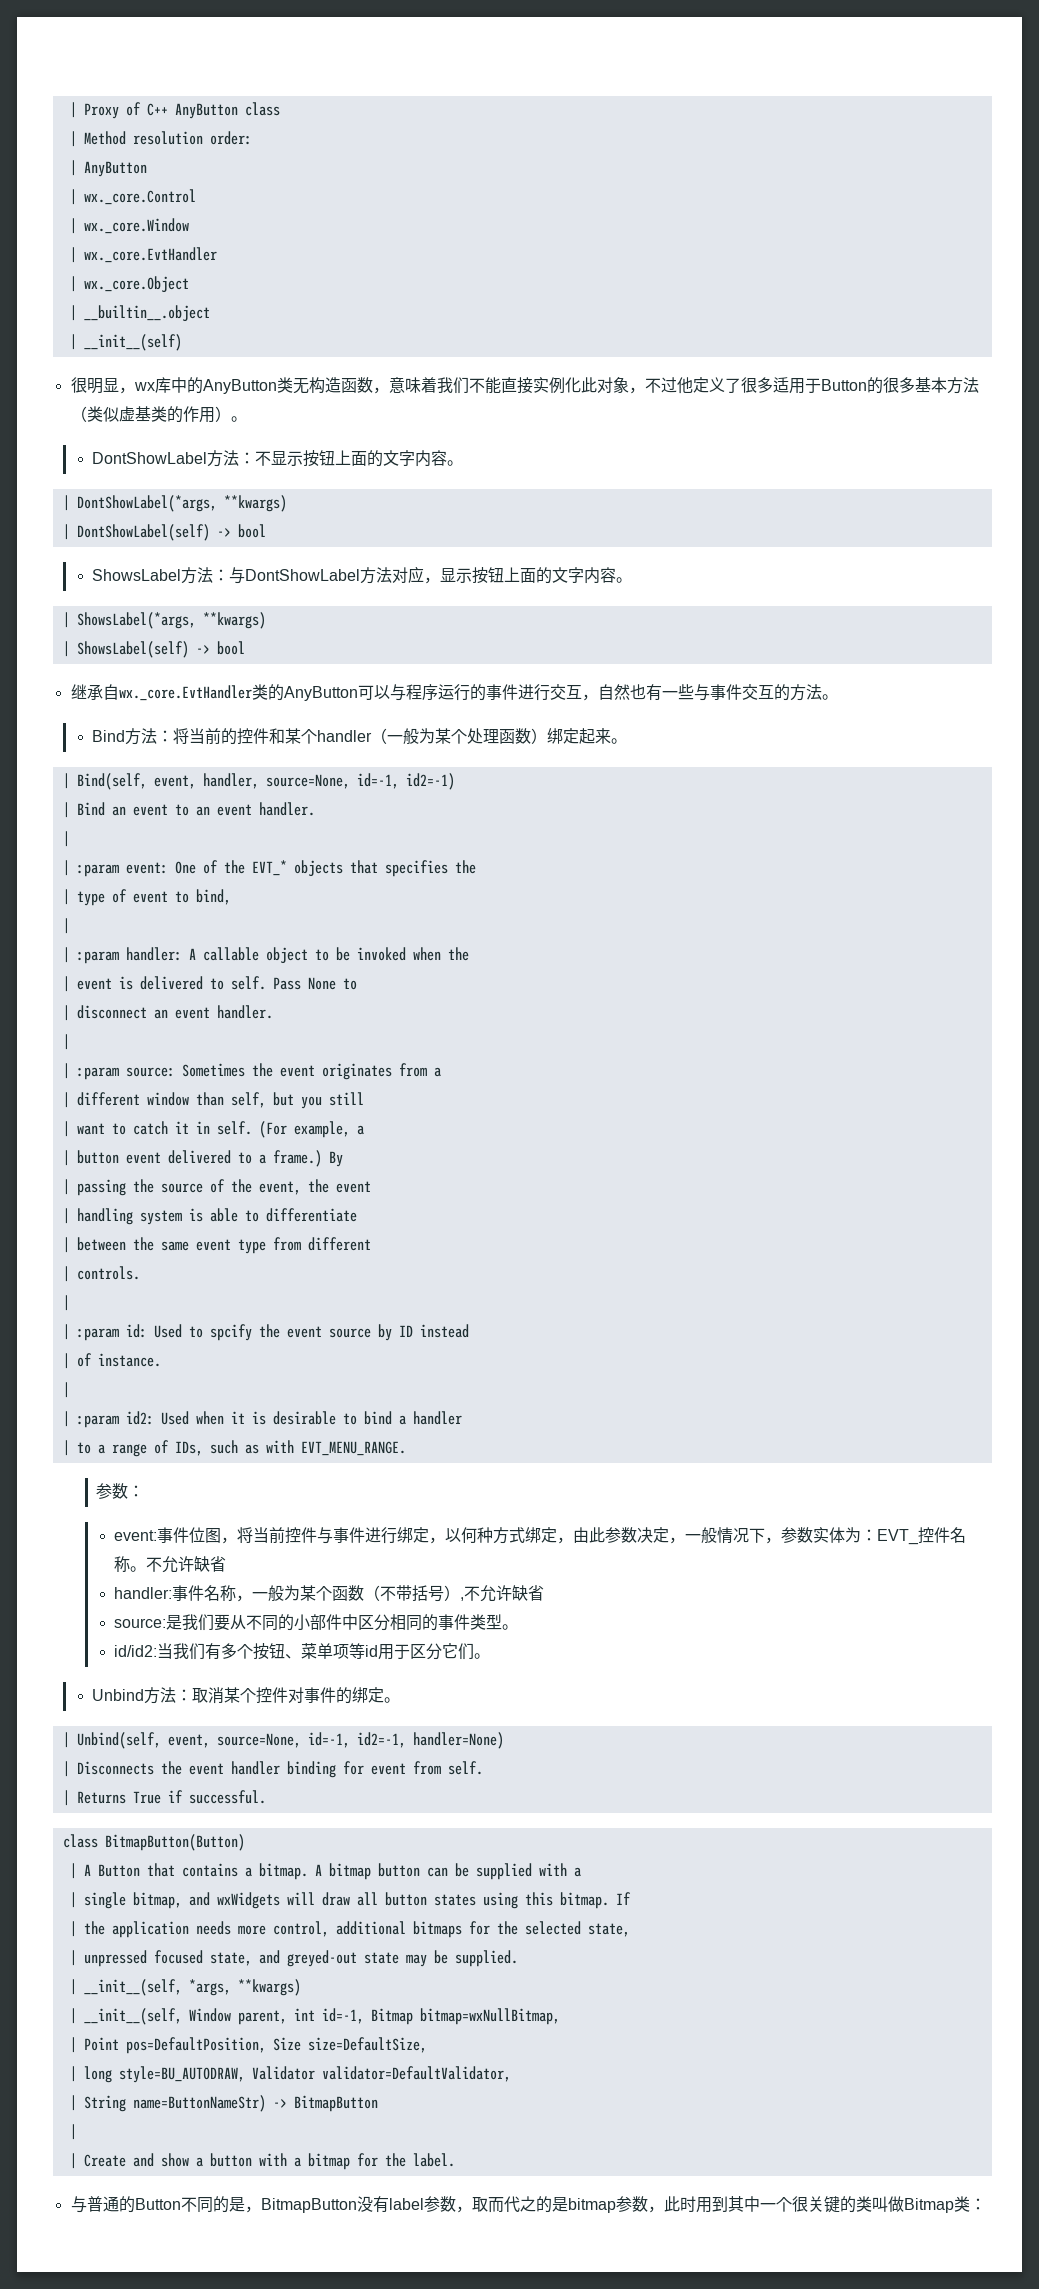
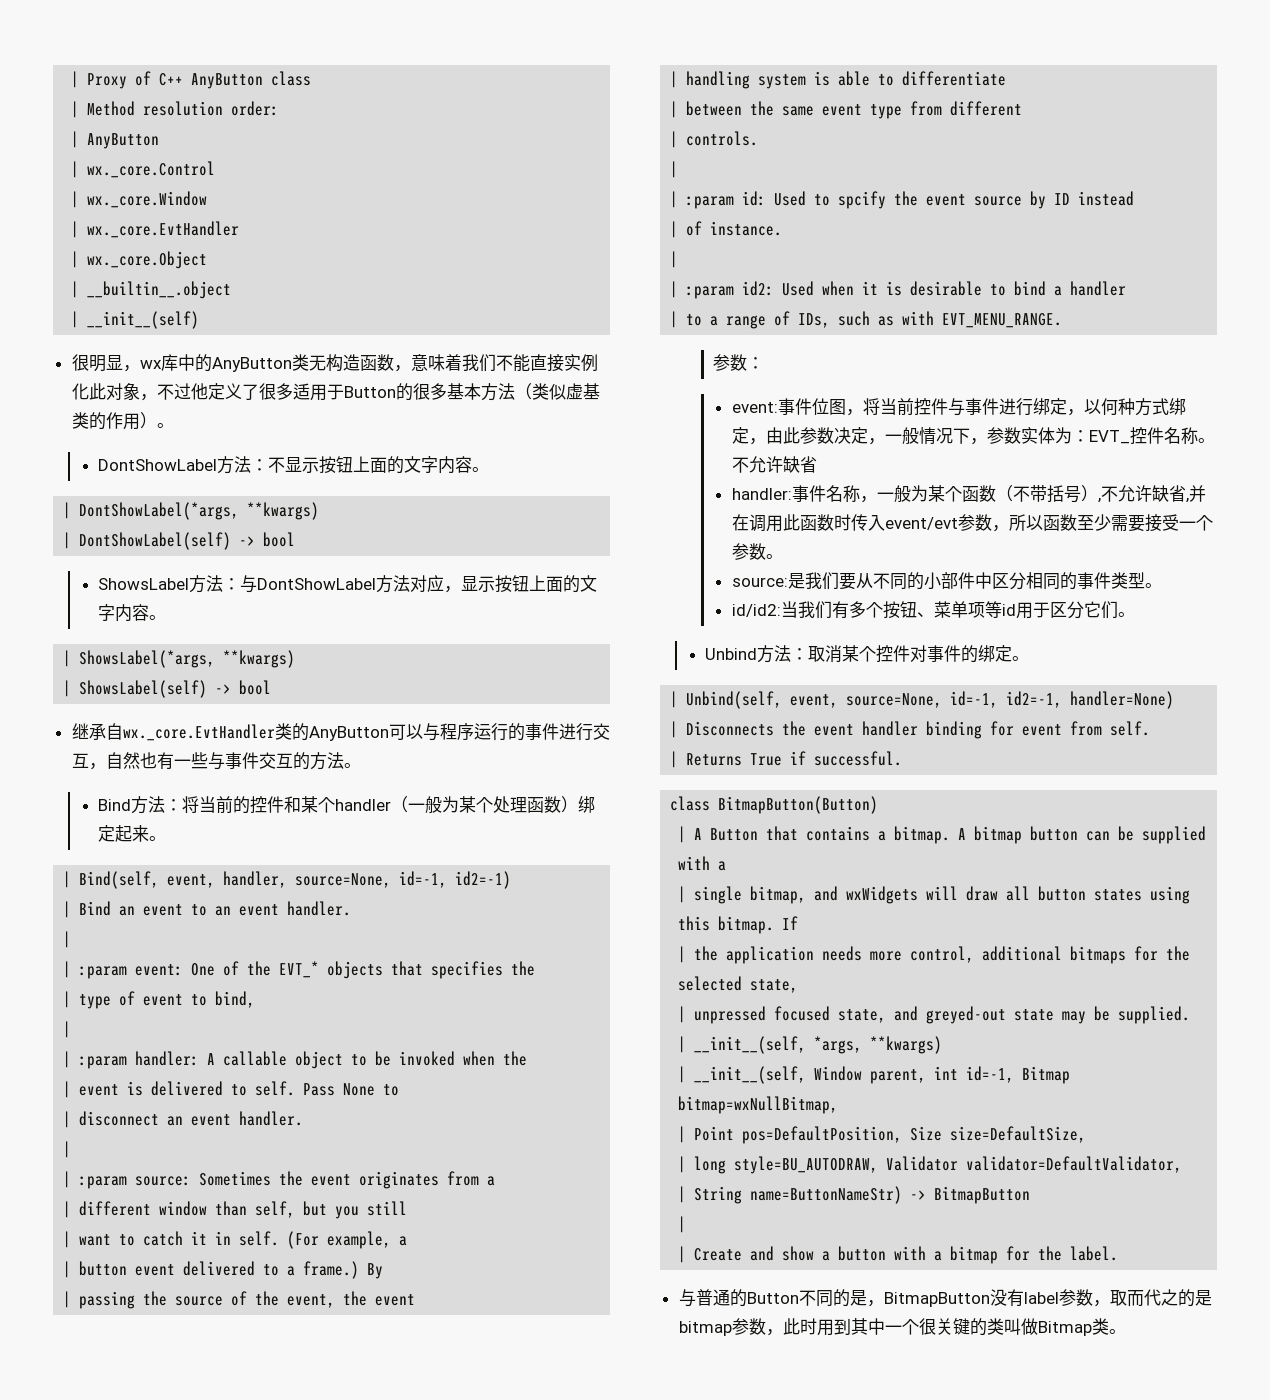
- handler:事件名称，一般为某个函数（不带括号）,不允许缺省
+ handler:事件名称，一般为某个函数（不带括号）,不允许缺省,并在调用此函数时传入event/evt参数，所以函数至少需要接受一个参数。
- 与普通的Button不同的是，BitmapButton没有label参数，取而代之的是bitmap参数，此时用到其中一个很关键的类叫做Bitmap类：
+ 与普通的Button不同的是，BitmapButton没有label参数，取而代之的是bitmap参数，此时用到其中一个很关键的类叫做Bitmap类。

